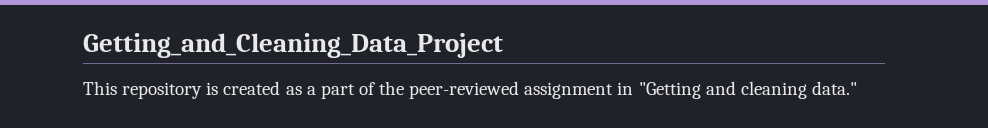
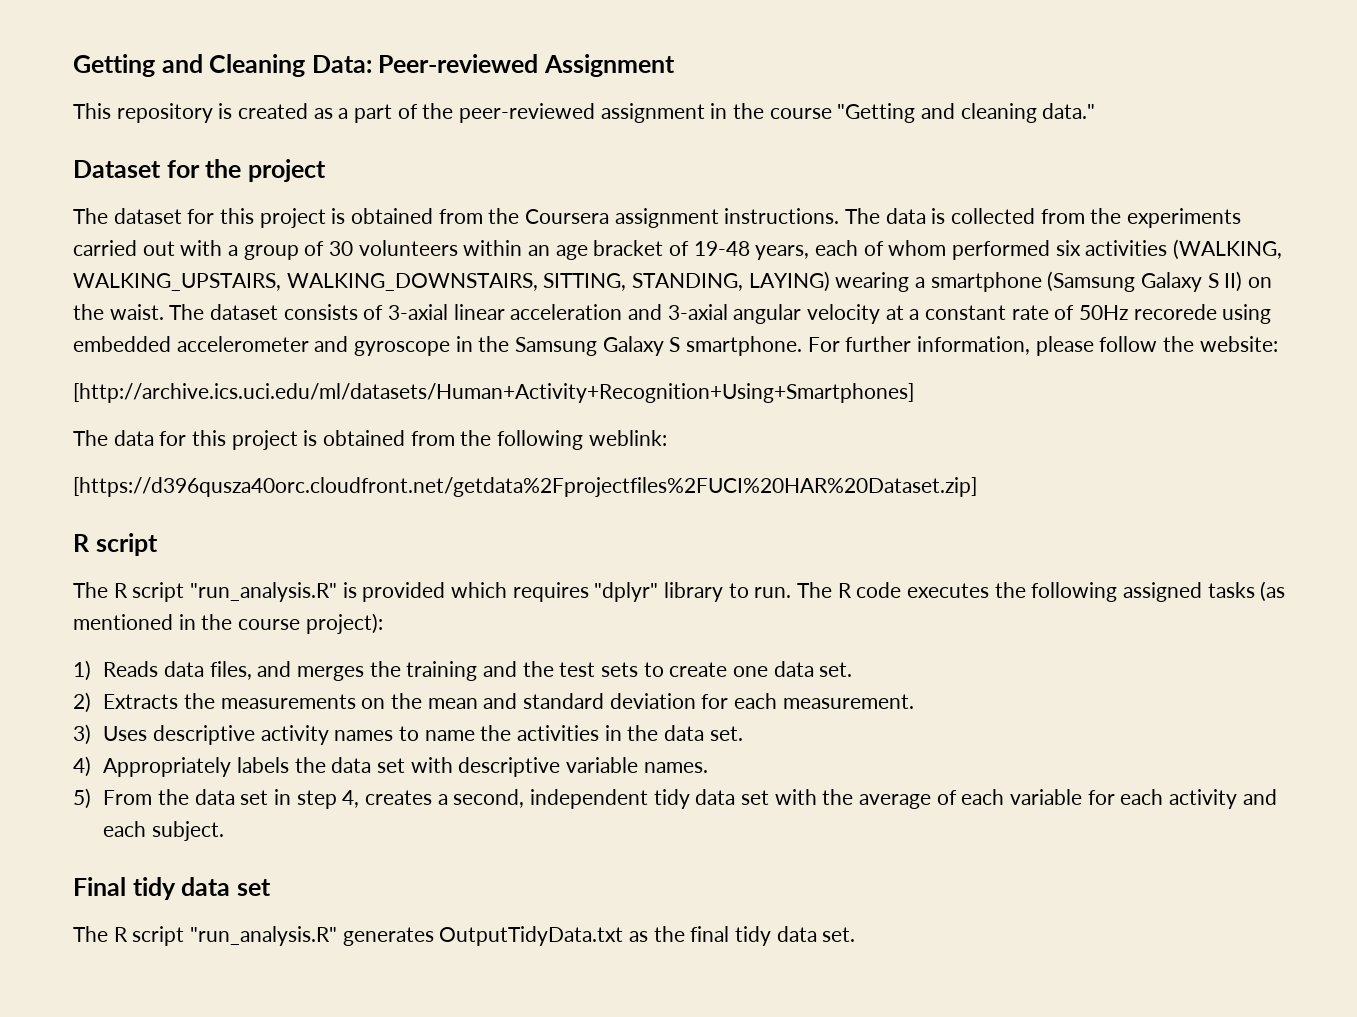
- Getting_and_Cleaning_Data_Project
+ Getting and Cleaning Data: Peer-reviewed Assignment
- This repository is created as a part of the peer-reviewed assignment in "Getting and cleaning data."
+ This repository is created as a part of the peer-reviewed assignment in the course "Getting and cleaning data."
+ Dataset for the project
+ The dataset for this project is obtained from the Coursera assignment instructions. The data is collected from the experiments carried out with a group of 30 volunteers within an age bracket of 19-48 years, each of whom performed six activities (WALKING, WALKING_UPSTAIRS, WALKING_DOWNSTAIRS, SITTING, STANDING, LAYING) wearing a smartphone (Samsung Galaxy S II) on the waist. The dataset consists of 3-axial linear acceleration and 3-axial angular velocity at a constant rate of 50Hz recorede using embedded accelerometer and gyroscope in the Samsung Galaxy S smartphone. For further information, please follow the website:
+ [http://archive.ics.uci.edu/ml/datasets/Human+Activity+Recognition+Using+Smartphones]
+ The data for this project is obtained from the following weblink:
+ [https://d396qusza40orc.cloudfront.net/getdata%2Fprojectfiles%2FUCI%20HAR%20Dataset.zip]
+ R script
+ The R script "run_analysis.R" is provided which requires "dplyr" library to run. The R code executes the following assigned tasks (as mentioned in the course project):
+ 1) Reads data files, and merges the training and the test sets to create one data set.
+ 2) Extracts the measurements on the mean and standard deviation for each measurement.
+ 3) Uses descriptive activity names to name the activities in the data set.
+ 4) Appropriately labels the data set with descriptive variable names.
+ 5) From the data set in step 4, creates a second, independent tidy data set with the average of each variable for each activity and each subject.
+ Final tidy data set
+ The R script "run_analysis.R" generates OutputTidyData.txt as the final tidy data set.

